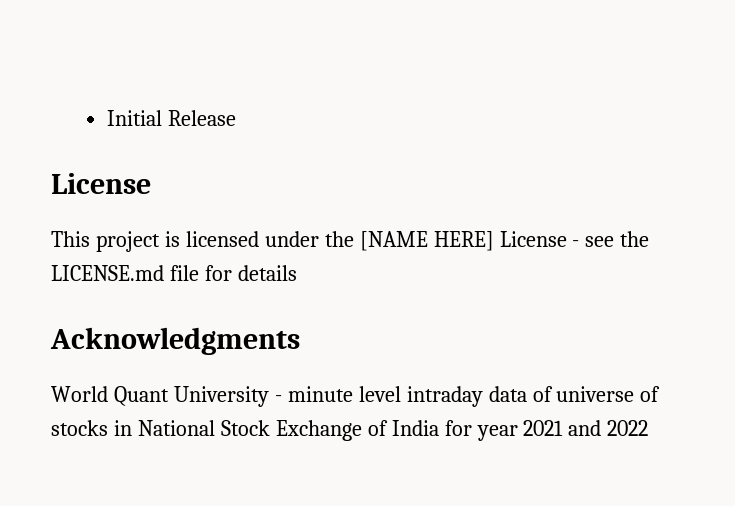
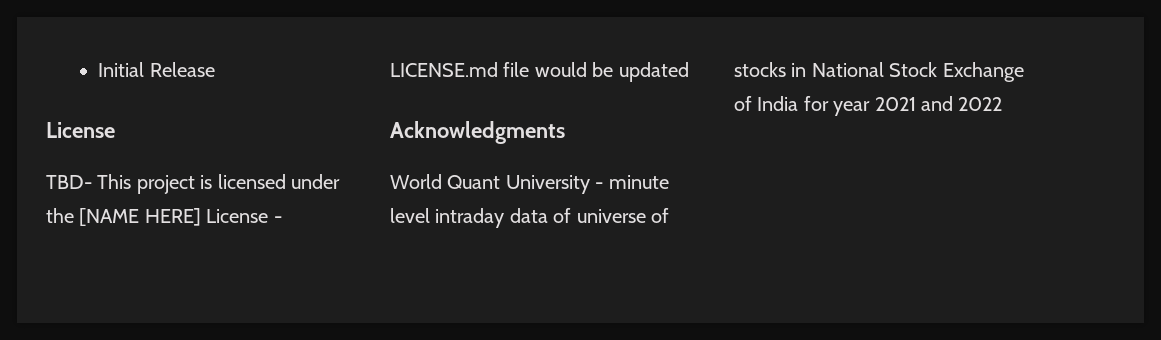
- This project is licensed under the [NAME HERE] License - see the LICENSE.md file for details
+ TBD- This project is licensed under the [NAME HERE] License - LICENSE.md file would be updated

